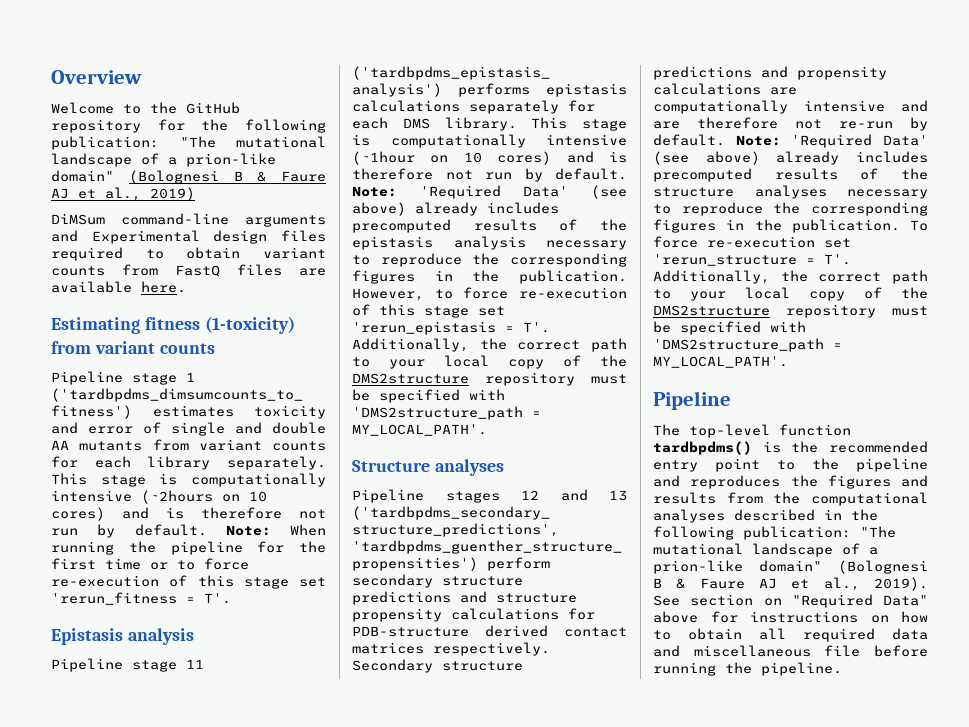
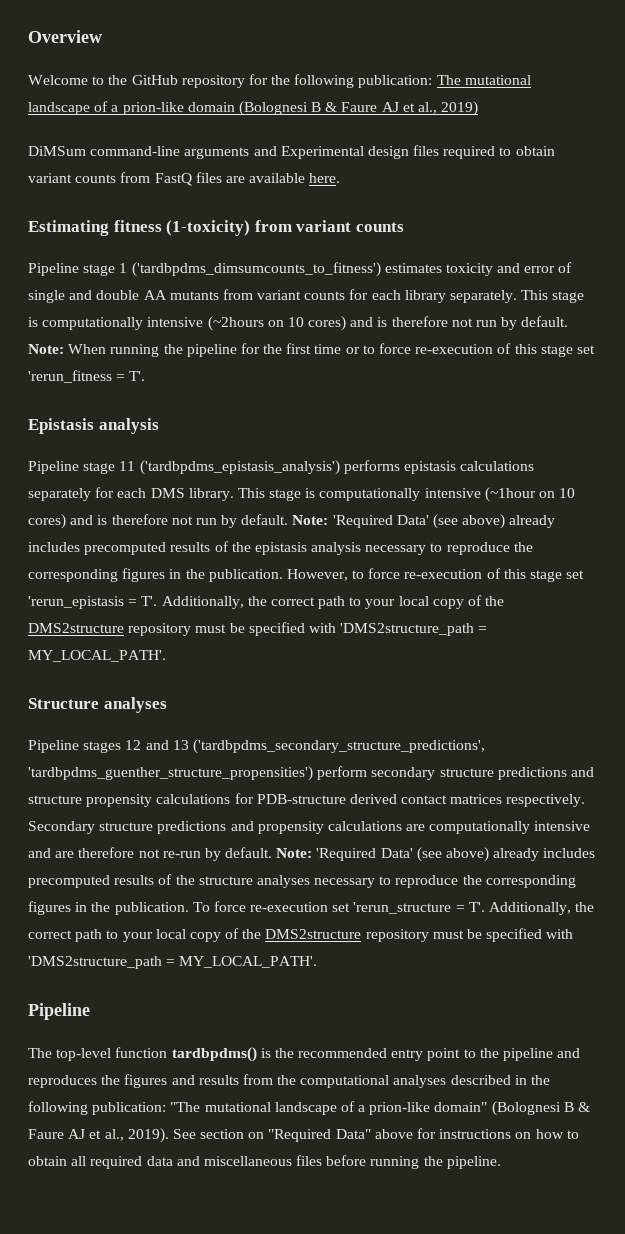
- Welcome to the GitHub repository for the following publication: "The mutational landscape of a prion-like domain" (Bolognesi B & Faure AJ et al., 2019)
+ Welcome to the GitHub repository for the following publication: The mutational landscape of a prion-like domain (Bolognesi B & Faure AJ et al., 2019)
- See section on "Required Data" above for instructions on how to obtain all required data and miscellaneous file before running the pipeline.
+ See section on "Required Data" above for instructions on how to obtain all required data and miscellaneous files before running the pipeline.

